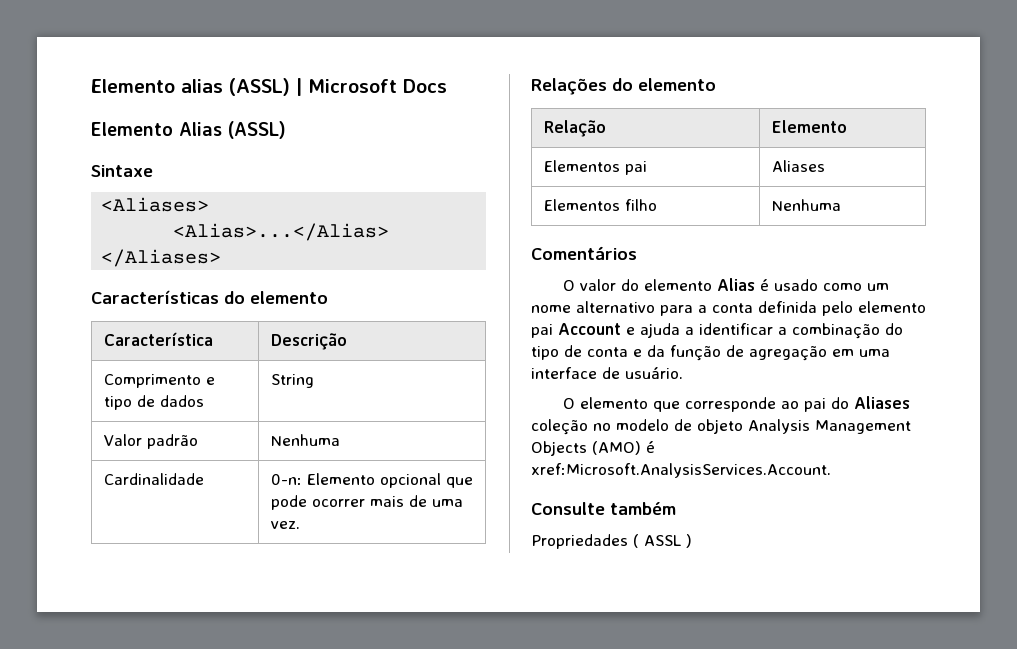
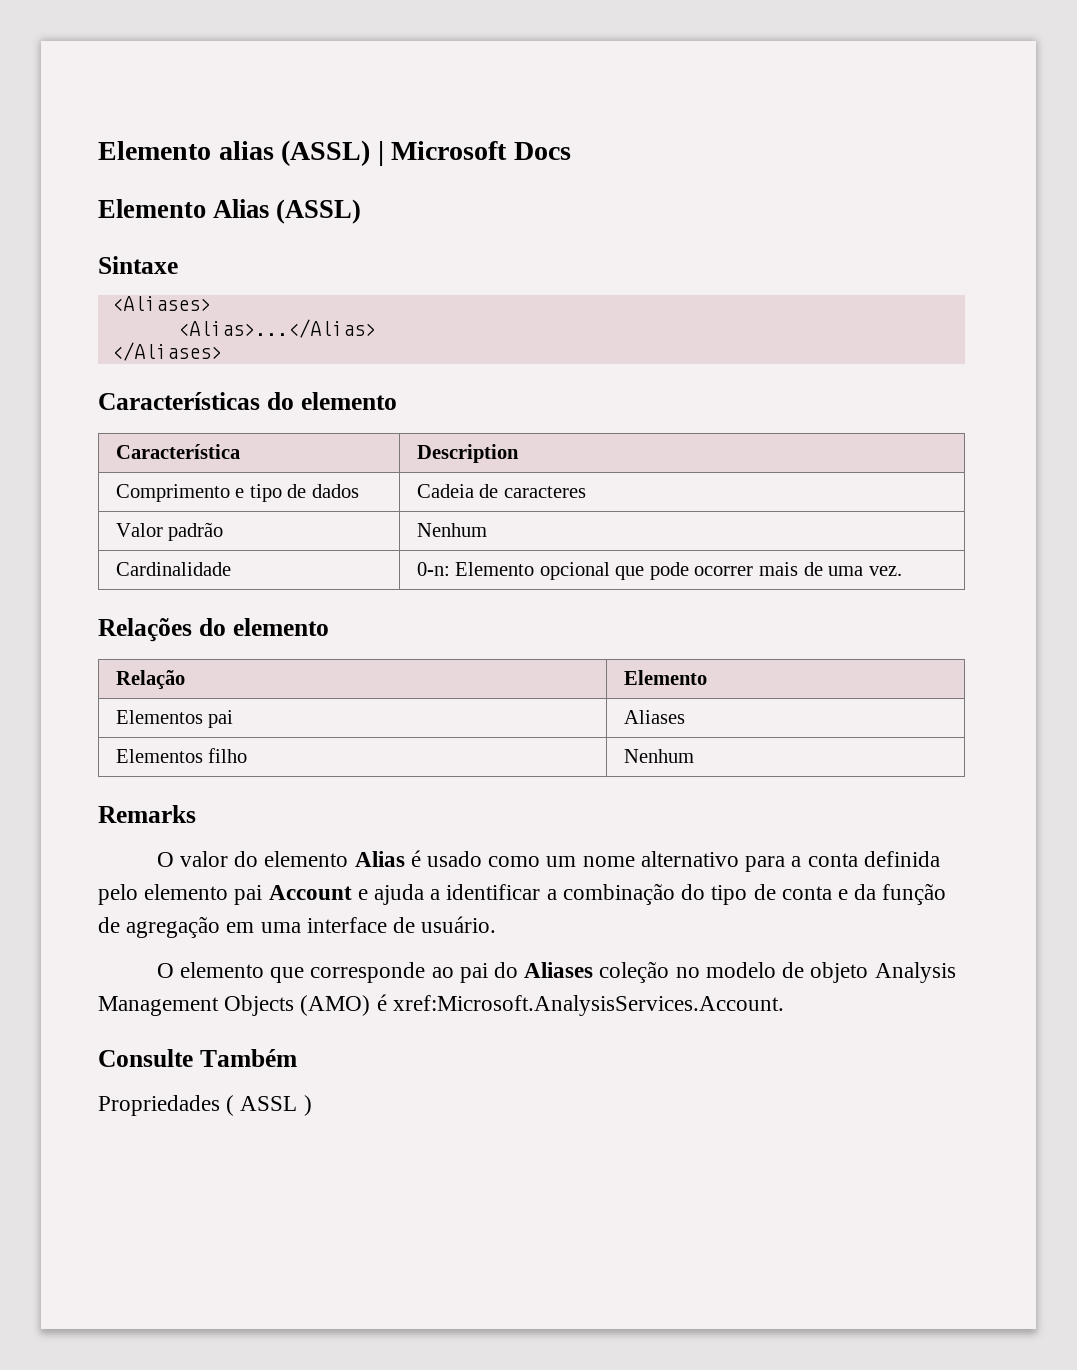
- Característica | Descrição
+ Característica | Description
- Comprimento e tipo de dados | String
+ Comprimento e tipo de dados | Cadeia de caracteres
- Valor padrão | Nenhuma
+ Valor padrão | Nenhum
- Elementos filho | Nenhuma
- Comentários
+ Elementos filho | Nenhum
+ Remarks
- Consulte também
+ Consulte Também

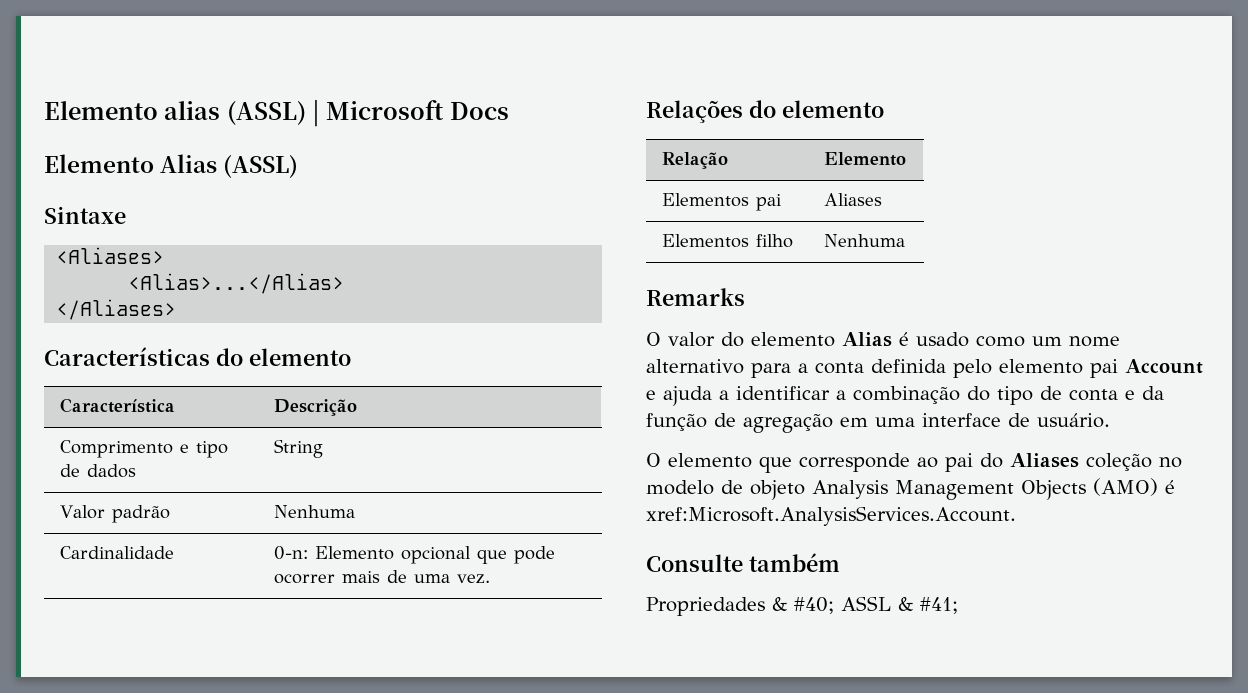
- Característica | Description
+ Característica | Descrição
- Comprimento e tipo de dados | Cadeia de caracteres
+ Comprimento e tipo de dados | String
- Valor padrão | Nenhum
+ Valor padrão | Nenhuma
- Elementos filho | Nenhum
+ Elementos filho | Nenhuma
- Consulte Também
+ Consulte também
- Propriedades ( ASSL )
+ Propriedades & #40; ASSL & #41;

